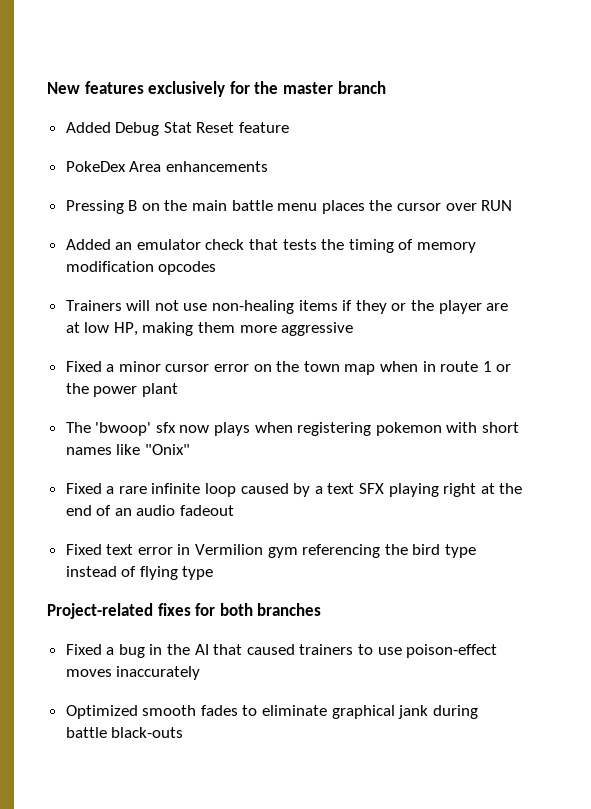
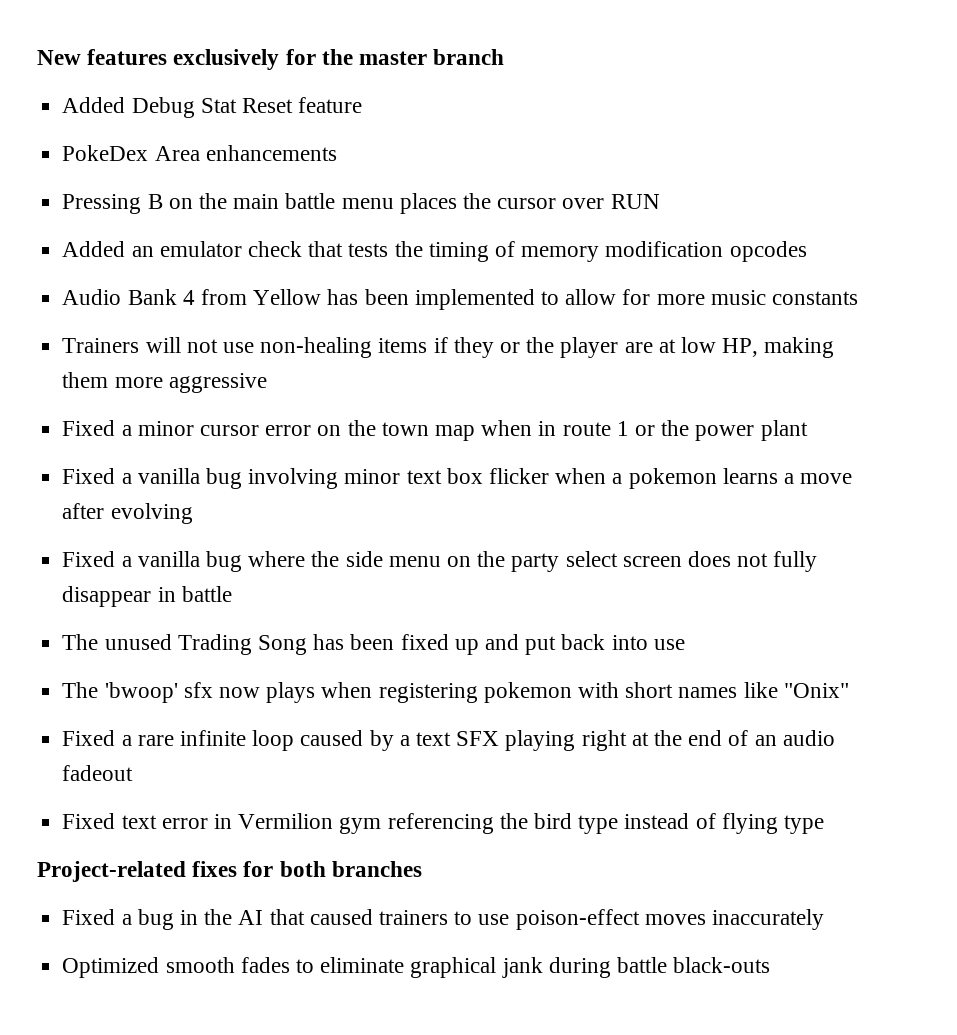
+ Audio Bank 4 from Yellow has been implemented to allow for more music constants
+ Fixed a vanilla bug involving minor text box flicker when a pokemon learns a move after evolving
+ Fixed a vanilla bug where the side menu on the party select screen does not fully disappear in battle
+ The unused Trading Song has been fixed up and put back into use

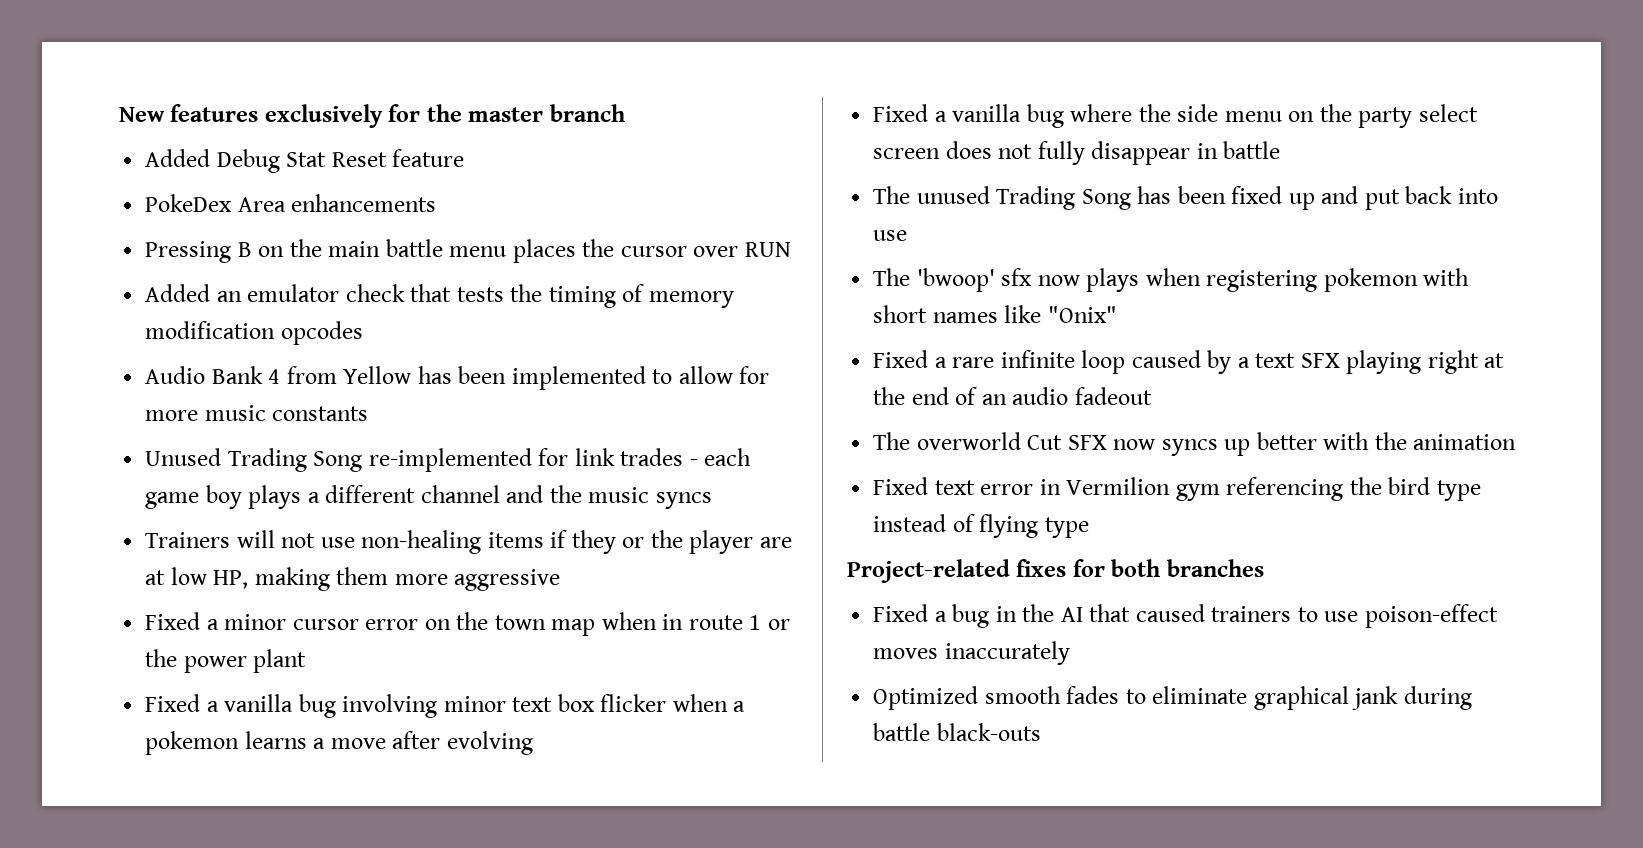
+ Unused Trading Song re-implemented for link trades - each game boy plays a different channel and the music syncs
+ The overworld Cut SFX now syncs up better with the animation

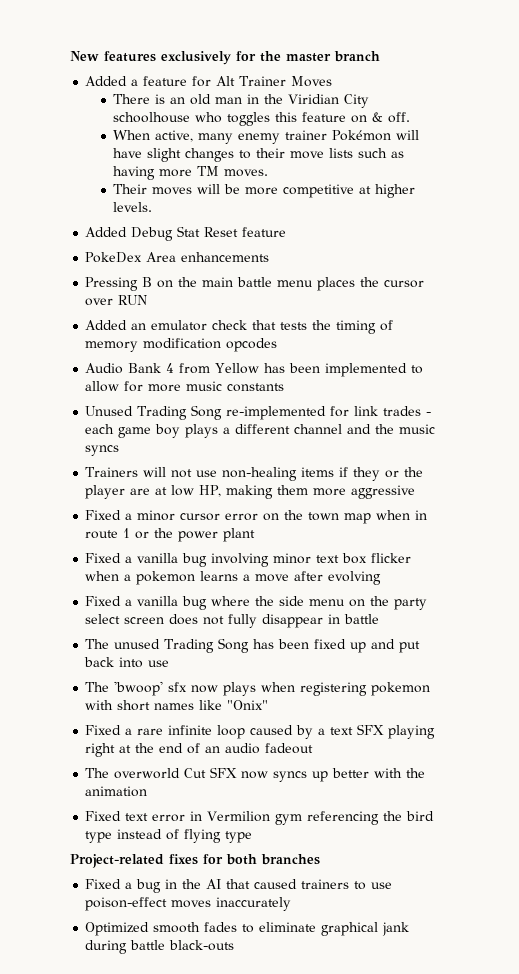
+ Added a feature for Alt Trainer Moves
+ There is an old man in the Viridian City schoolhouse who toggles this feature on & off.
+ When active, many enemy trainer Pokémon will have slight changes to their move lists such as having more TM moves.
+ Their moves will be more competitive at higher levels.

